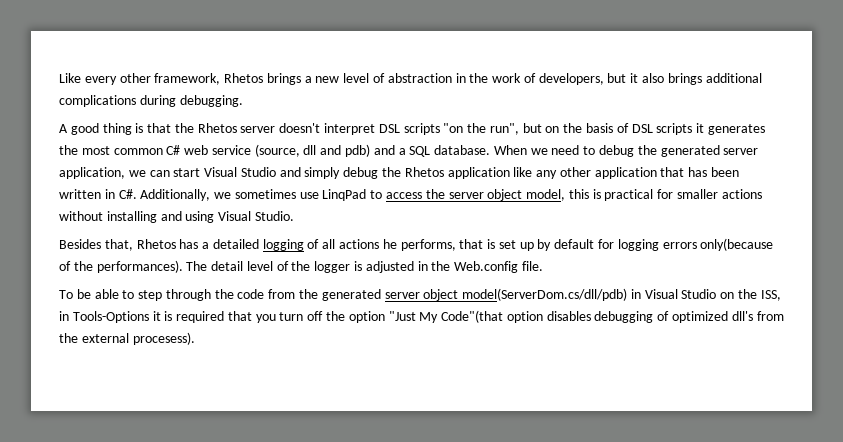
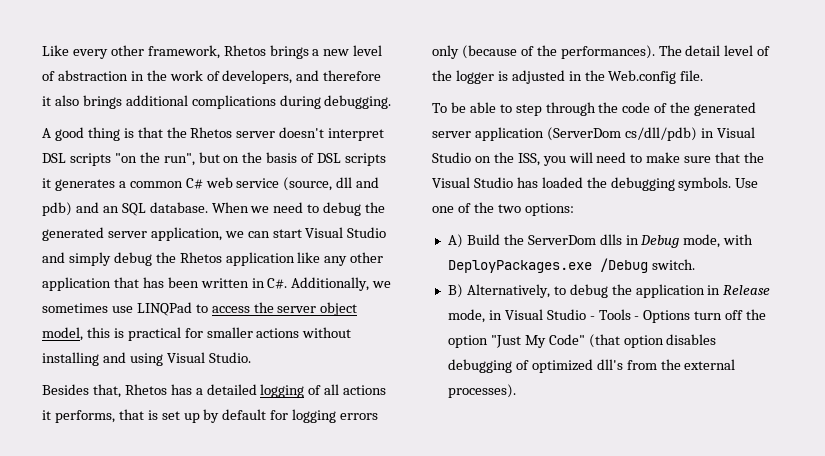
- Like every other framework, Rhetos brings a new level of abstraction in the work of developers, but it also brings additional complications during debugging.
+ Like every other framework, Rhetos brings a new level of abstraction in the work of developers, and therefore it also brings additional complications during debugging.
- A good thing is that the Rhetos server doesn't interpret DSL scripts "on the run", but on the basis of DSL scripts it generates the most common C# web service (source, dll and pdb) and a SQL database.
+ A good thing is that the Rhetos server doesn't interpret DSL scripts "on the run", but on the basis of DSL scripts it generates a common C# web service (source, dll and pdb) and an SQL database.
- When we need to debug the generated server application, we can start Visual Studio and simply debug the Rhetos application like any other application that has been written in C#. Additionally, we sometimes use LinqPad to access the server object model, this is practical for smaller actions without installing and using Visual Studio.
+ When we need to debug the generated server application, we can start Visual Studio and simply debug the Rhetos application like any other application that has been written in C#. Additionally, we sometimes use LINQPad to access the server object model, this is practical for smaller actions without installing and using Visual Studio.
- Besides that, Rhetos has a detailed logging of all actions he performs, that is set up by default for logging errors only(because of the performances).
+ Besides that, Rhetos has a detailed logging of all actions it performs, that is set up by default for logging errors only (because of the performances).
- To be able to step through the code from the generated server object model(ServerDom.cs/dll/pdb) in Visual Studio on the ISS, in Tools-Options it is required that you turn off the option "Just My Code"(that option disables debugging of optimized dll's from the external procesess).
+ To be able to step through the code of the generated server application (ServerDom cs/dll/pdb) in Visual Studio on the ISS, you will need to make sure that the Visual Studio has loaded the debugging symbols. Use one of the two options:
+ A) Build the ServerDom dlls in Debug mode, with DeployPackages.exe /Debug switch.
+ B) Alternatively, to debug the application in Release mode, in Visual Studio - Tools - Options turn off the option "Just My Code" (that option disables debugging of optimized dll's from the external processes).

